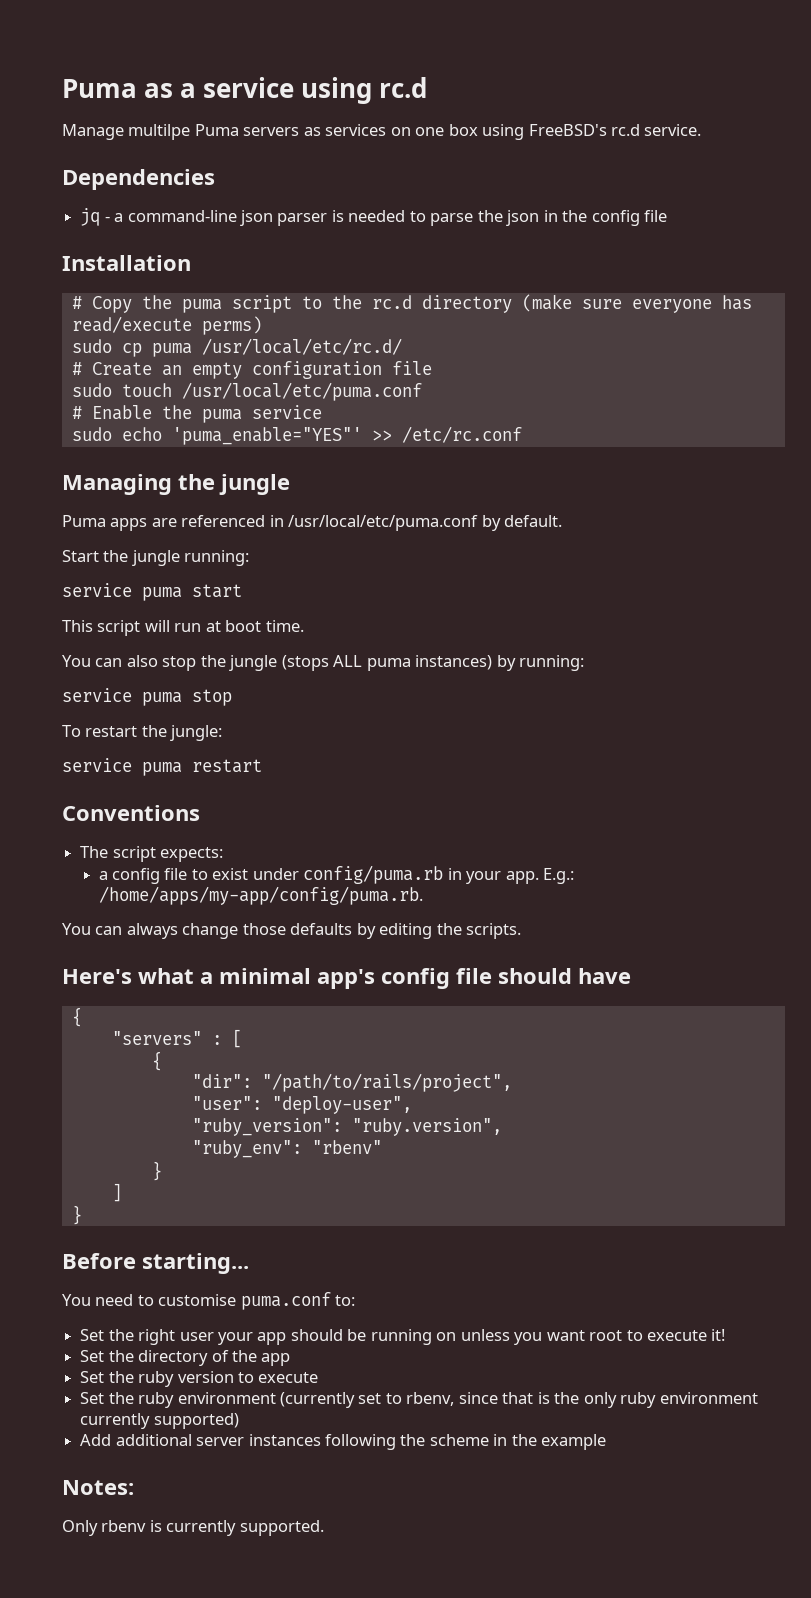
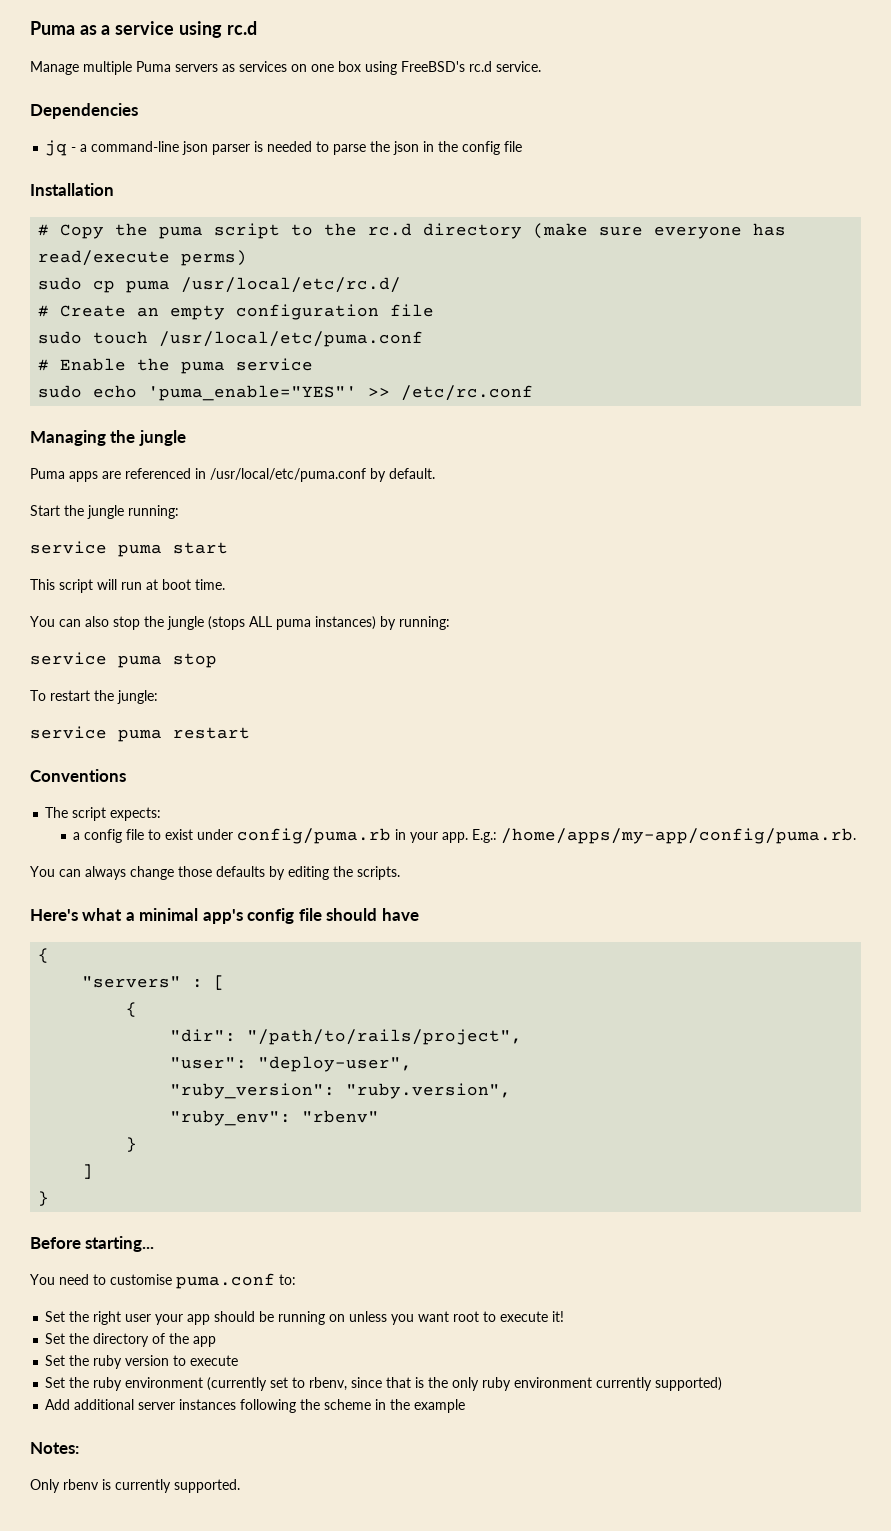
- Manage multilpe Puma servers as services on one box using FreeBSD's rc.d service.
+ Manage multiple Puma servers as services on one box using FreeBSD's rc.d service.

